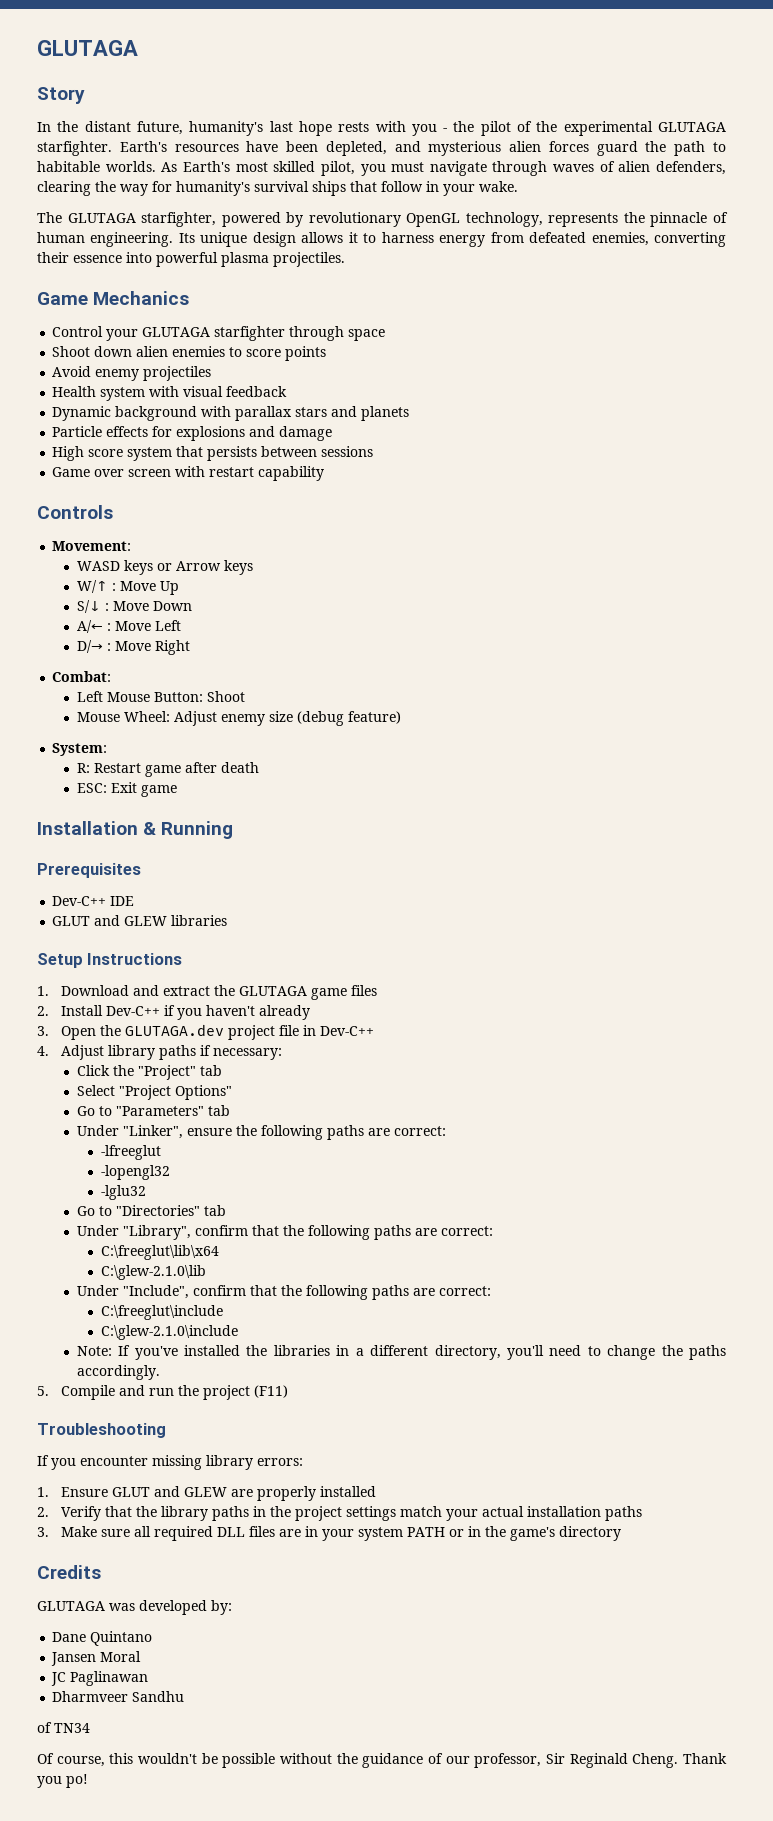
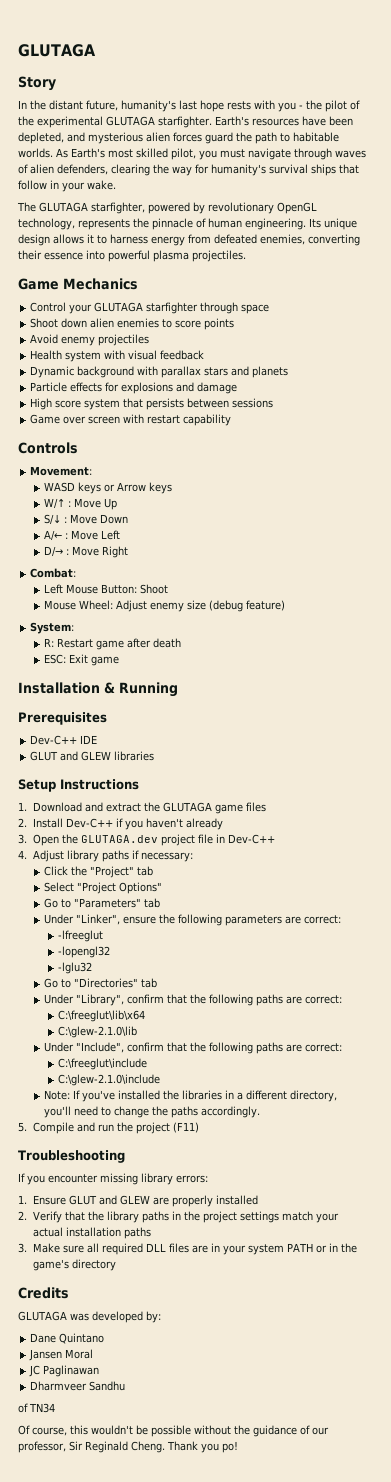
- Under "Linker", ensure the following paths are correct:
+ Under "Linker", ensure the following parameters are correct:

